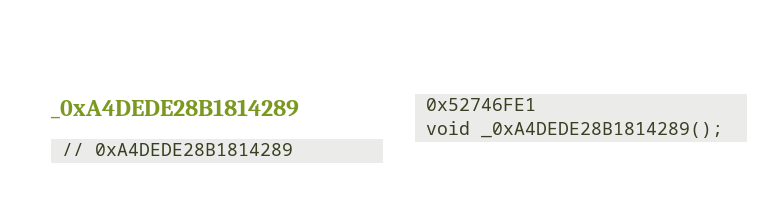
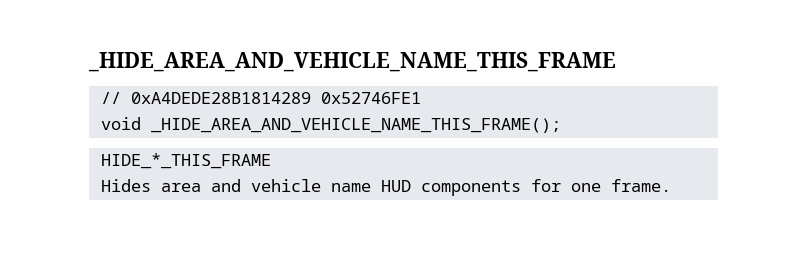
- _0xA4DEDE28B1814289
+ _HIDE_AREA_AND_VEHICLE_NAME_THIS_FRAME
- void _0xA4DEDE28B1814289();
+ void _HIDE_AREA_AND_VEHICLE_NAME_THIS_FRAME();
+ HIDE_*_THIS_FRAME
+ Hides area and vehicle name HUD components for one frame.

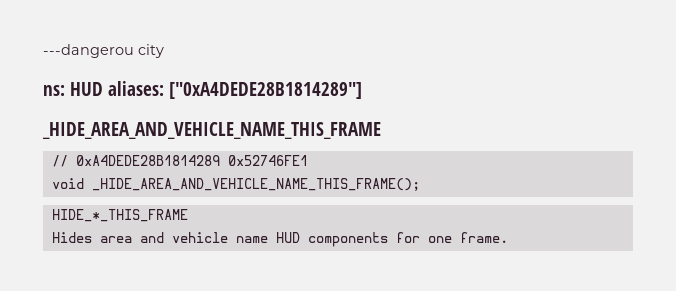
+ ---dangerou city
+ ns: HUD aliases: ["0xA4DEDE28B1814289"]

